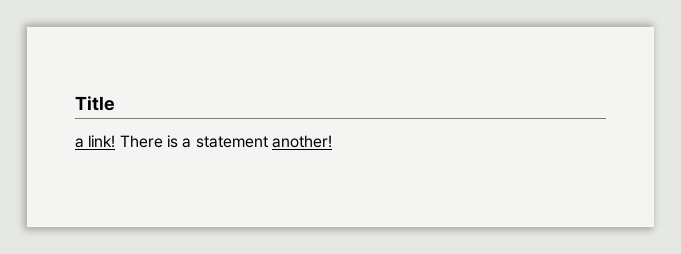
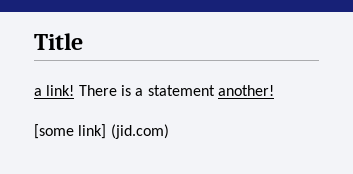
+ [some link] (jid.com)

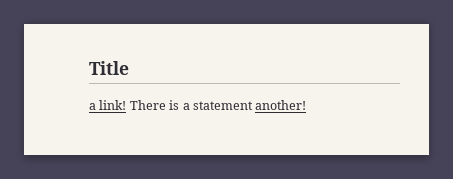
- [some link] (jid.com)

